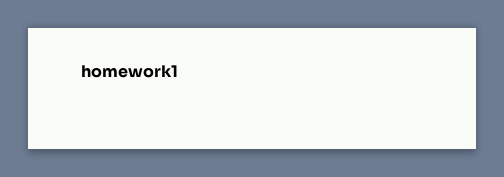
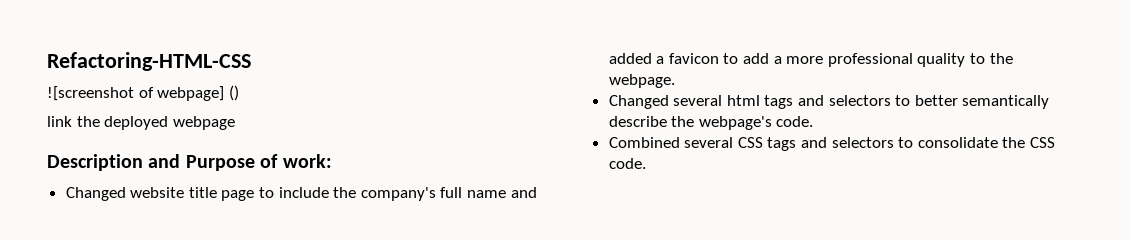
- homework1
+ Refactoring-HTML-CSS
+ ![screenshot of webpage] ()
+ link the deployed webpage
+ Description and Purpose of work:
+ Changed website title page to include the company's full name and added a favicon to add a more professional quality to the webpage.
+ Changed several html tags and selectors to better semantically describe the webpage's code.
+ Combined several CSS tags and selectors to consolidate the CSS code.

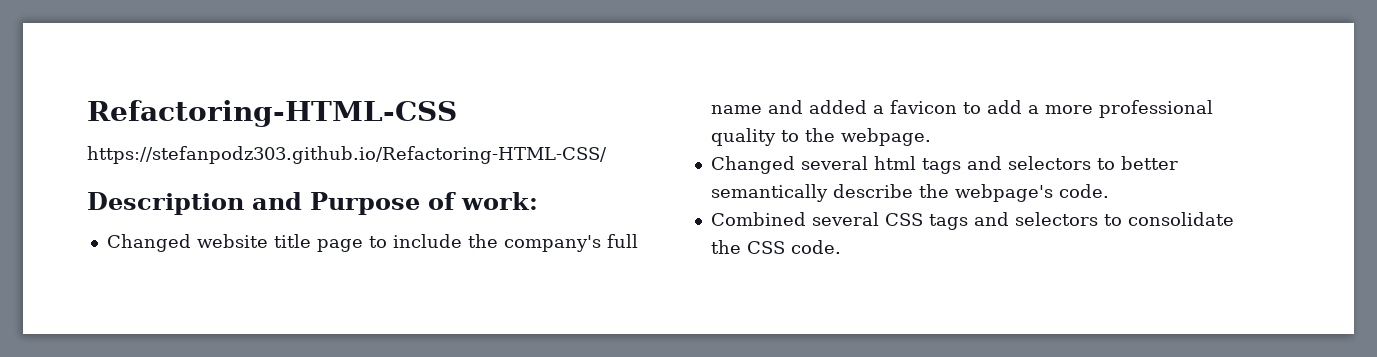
- ![screenshot of webpage] ()
- link the deployed webpage
+ https://stefanpodz303.github.io/Refactoring-HTML-CSS/

